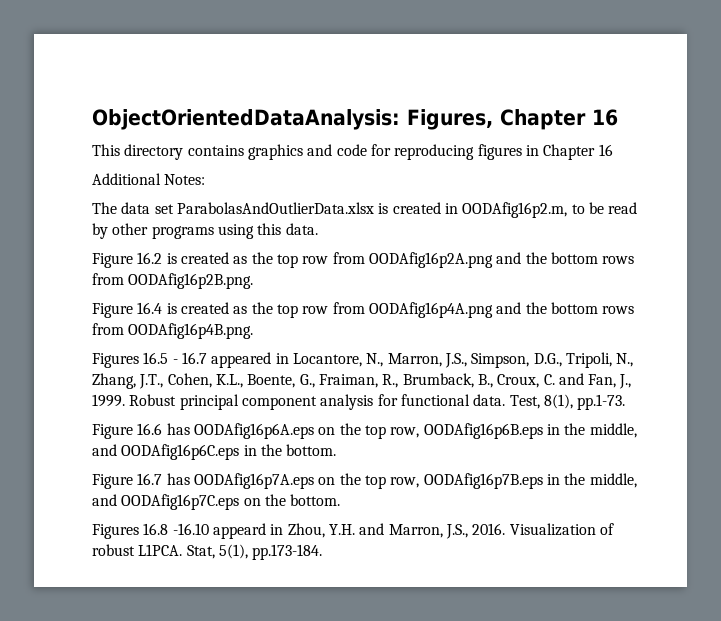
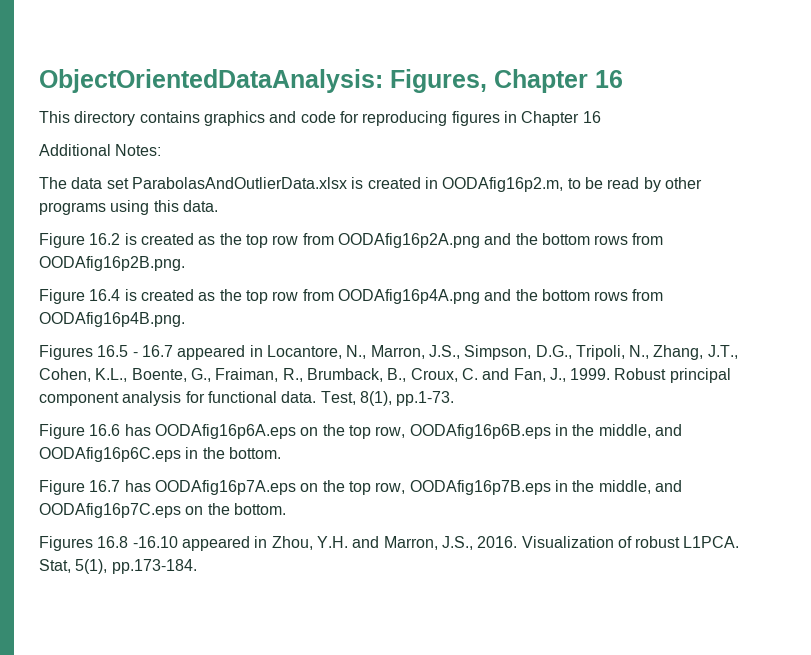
- Figures 16.8 -16.10 appeard in Zhou, Y.H. and Marron, J.S., 2016.
+ Figures 16.8 -16.10 appeared in Zhou, Y.H. and Marron, J.S., 2016.

